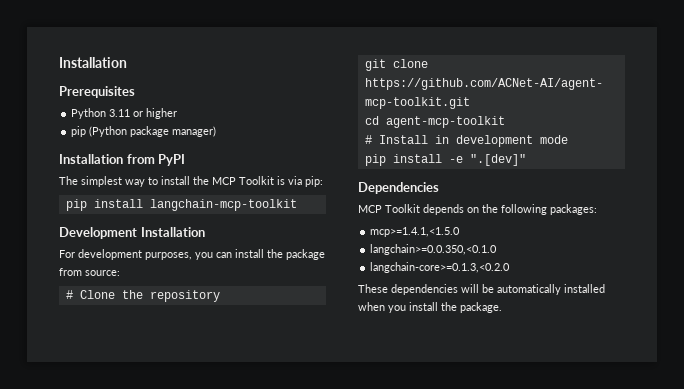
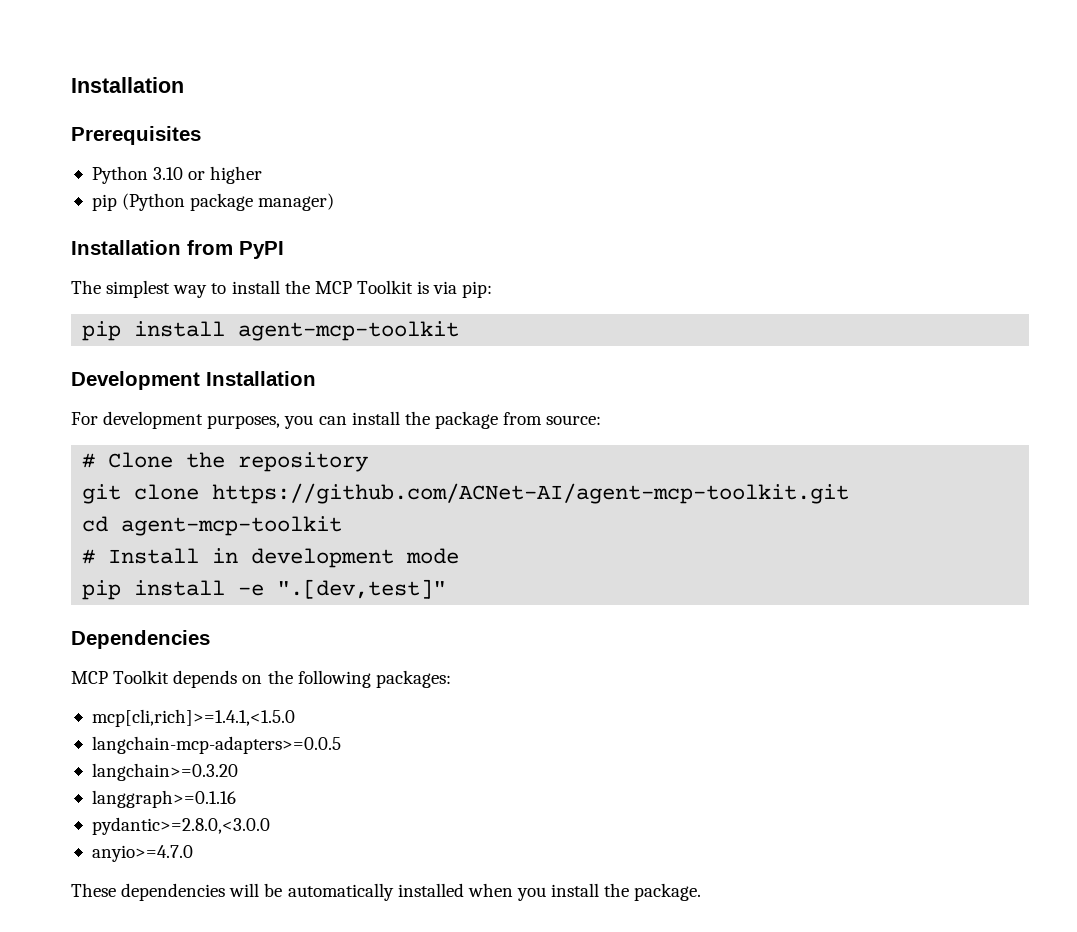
- Python 3.11 or higher
+ Python 3.10 or higher
- pip install langchain-mcp-toolkit
+ pip install agent-mcp-toolkit
- pip install -e ".[dev]"
+ pip install -e ".[dev,test]"
- mcp>=1.4.1,<1.5.0
- langchain>=0.0.350,<0.1.0
- langchain-core>=0.1.3,<0.2.0
+ mcp[cli,rich]>=1.4.1,<1.5.0
+ langchain-mcp-adapters>=0.0.5
+ langchain>=0.3.20
+ langgraph>=0.1.16
+ pydantic>=2.8.0,<3.0.0
+ anyio>=4.7.0

